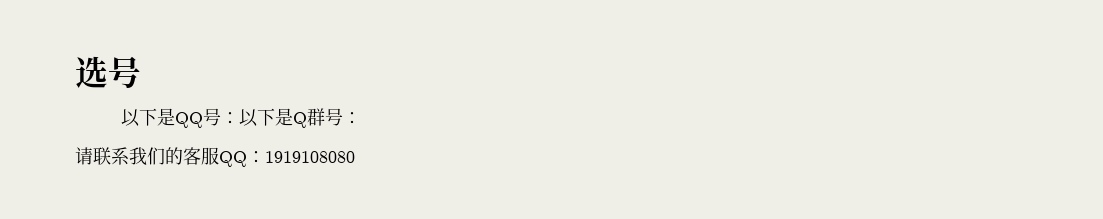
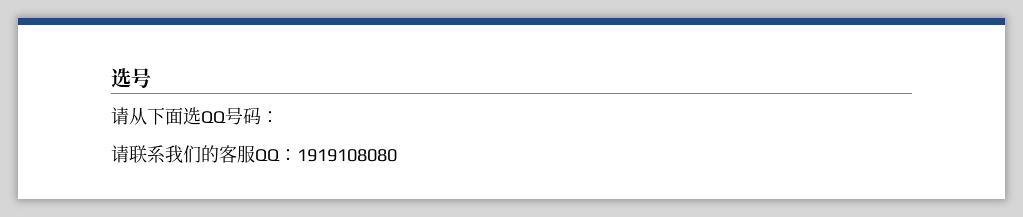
- 以下是QQ号：以下是Q群号：
+ 请从下面选QQ号码：

